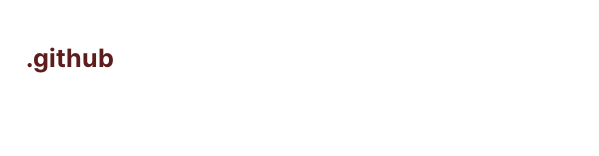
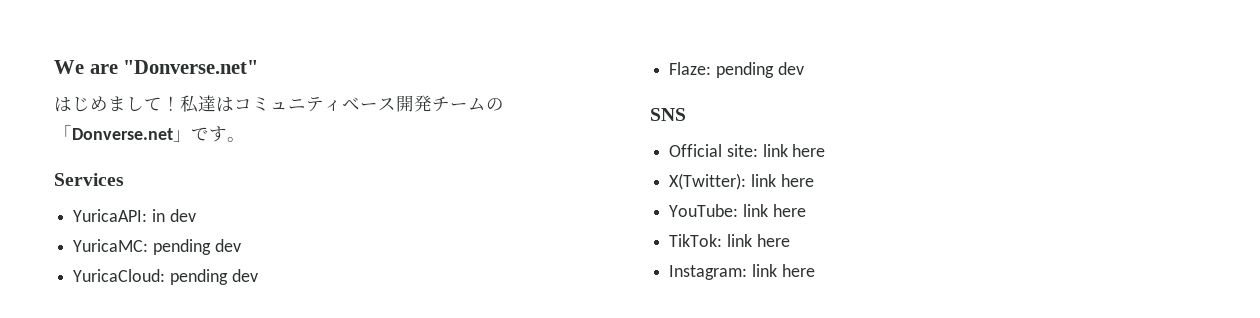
- .github
+ We are "Donverse.net"
+ はじめまして！私達はコミュニティベース開発チームの「Donverse.net」です。
+ Services
+ YuricaAPI: in dev
+ YuricaMC: pending dev
+ YuricaCloud: pending dev
+ Flaze: pending dev
+ SNS
+ Official site: link here
+ X(Twitter): link here
+ YouTube: link here
+ TikTok: link here
+ Instagram: link here

